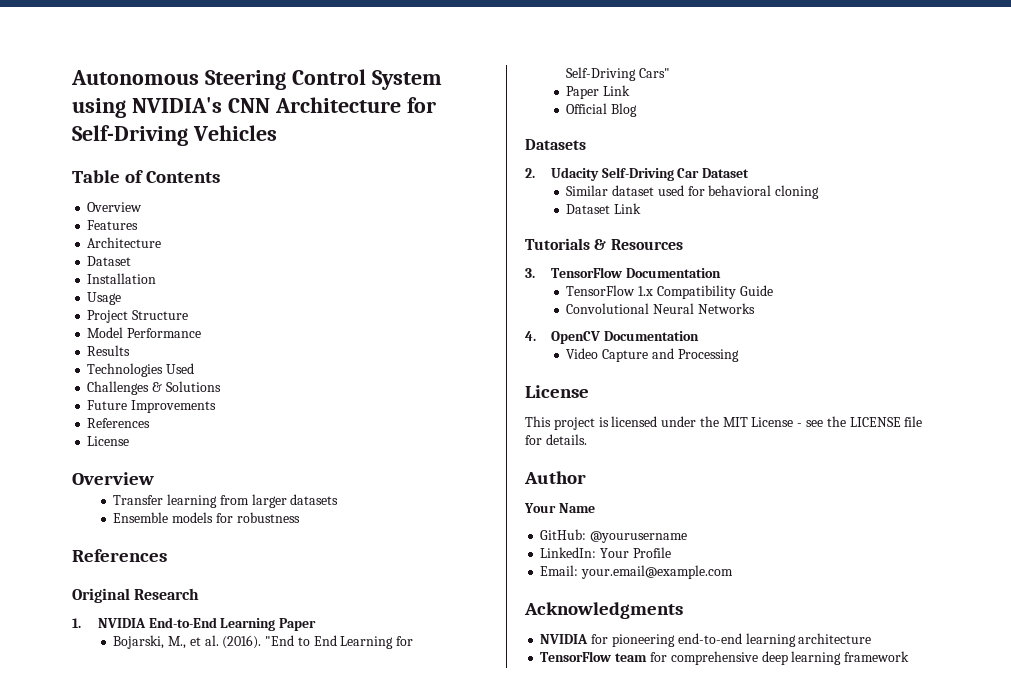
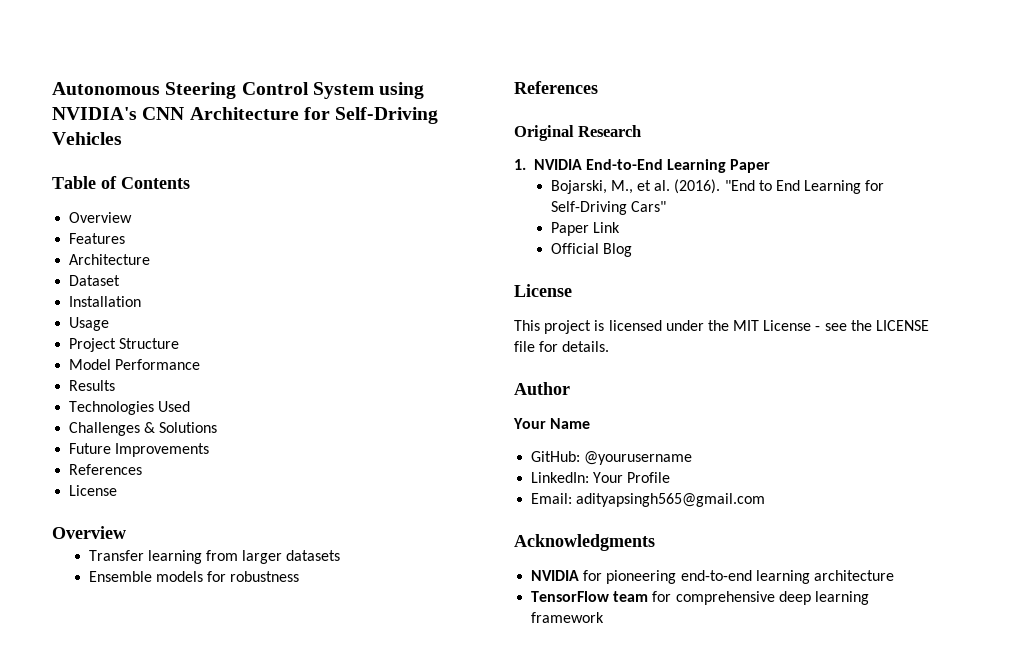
- Datasets
- 2. Udacity Self-Driving Car Dataset
- Similar dataset used for behavioral cloning
- Dataset Link
- Tutorials & Resources
- 3. TensorFlow Documentation
- TensorFlow 1.x Compatibility Guide
- Convolutional Neural Networks
- 4. OpenCV Documentation
- Video Capture and Processing
- Email: your.email@example.com
+ Email: adityapsingh565@gmail.com

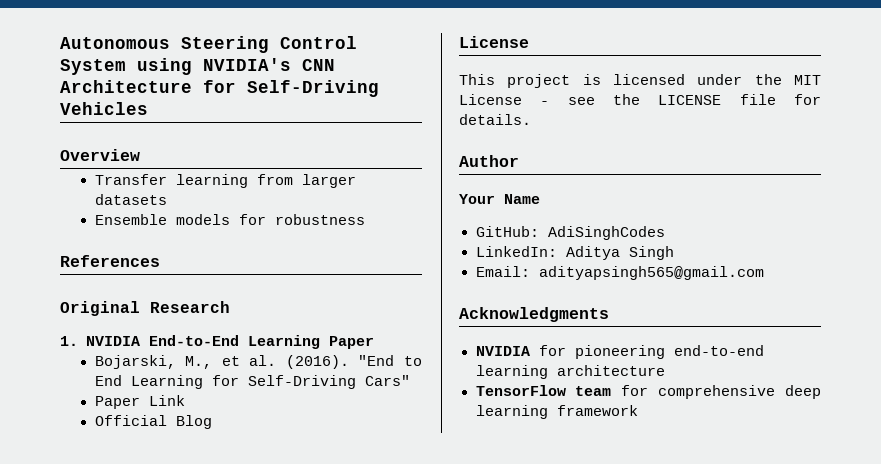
- Table of Contents
- Overview
- Features
- Architecture
- Dataset
- Installation
- Usage
- Project Structure
- Model Performance
- Results
- Technologies Used
- Challenges & Solutions
- Future Improvements
- References
- License
- GitHub: @yourusername
+ GitHub: AdiSinghCodes
- LinkedIn: Your Profile
+ LinkedIn: Aditya Singh

